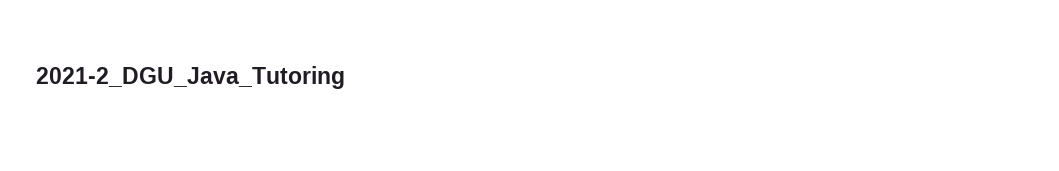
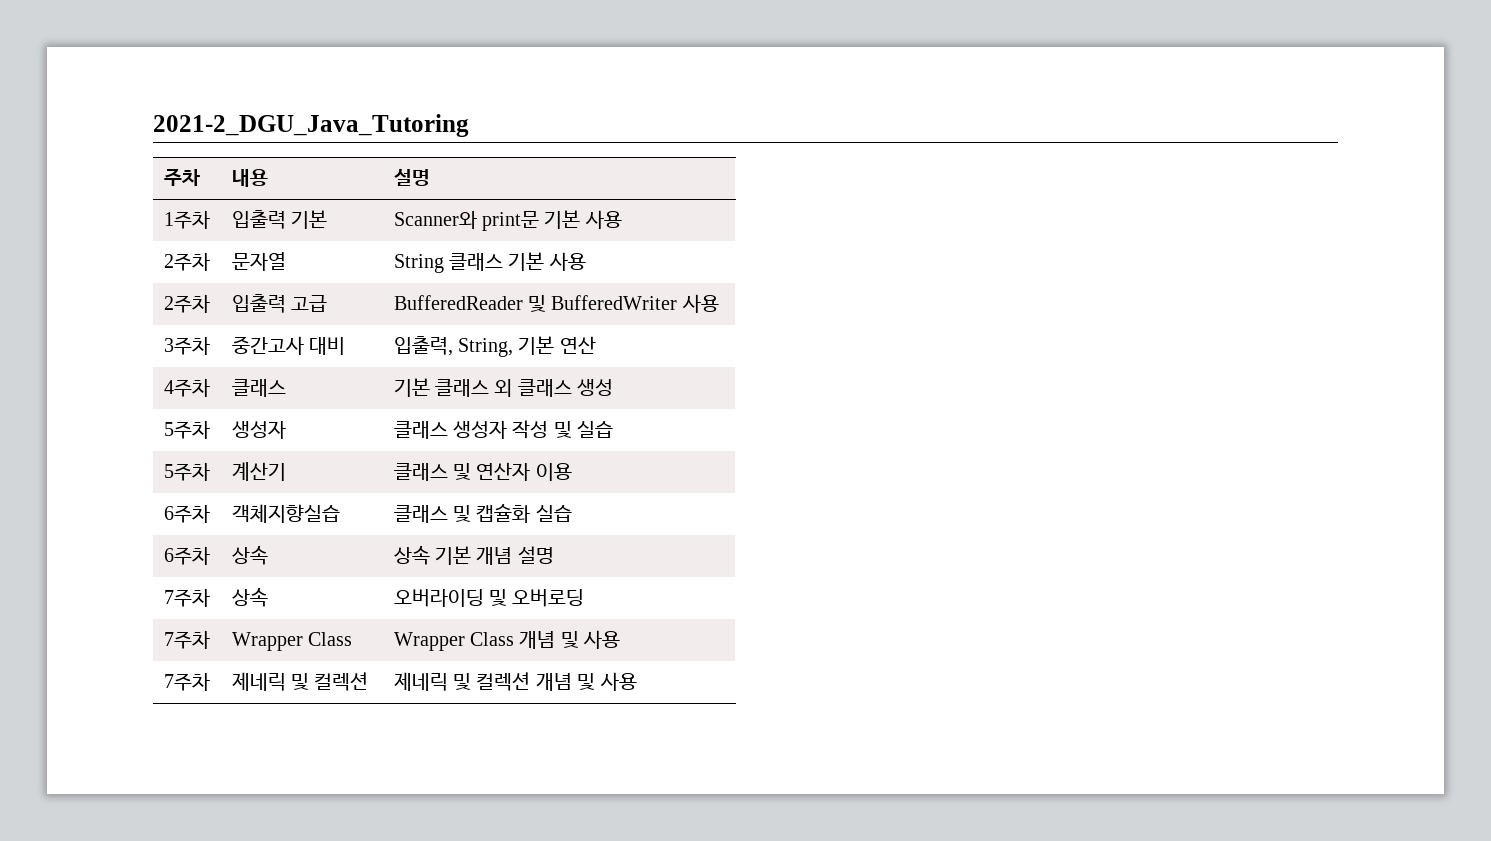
+ 주차 | 내용 | 설명
+ 1주차 | 입출력 기본 | Scanner와 print문 기본 사용
+ 2주차 | 문자열 | String 클래스 기본 사용
+ 2주차 | 입출력 고급 | BufferedReader 및 BufferedWriter 사용
+ 3주차 | 중간고사 대비 | 입출력, String, 기본 연산
+ 4주차 | 클래스 | 기본 클래스 외 클래스 생성
+ 5주차 | 생성자 | 클래스 생성자 작성 및 실습
+ 5주차 | 계산기 | 클래스 및 연산자 이용
+ 6주차 | 객체지향실습 | 클래스 및 캡슐화 실습
+ 6주차 | 상속 | 상속 기본 개념 설명
+ 7주차 | 상속 | 오버라이딩 및 오버로딩
+ 7주차 | Wrapper Class | Wrapper Class 개념 및 사용
+ 7주차 | 제네릭 및 컬렉션 | 제네릭 및 컬렉션 개념 및 사용

